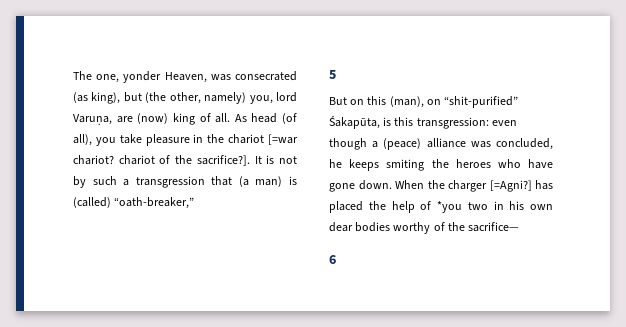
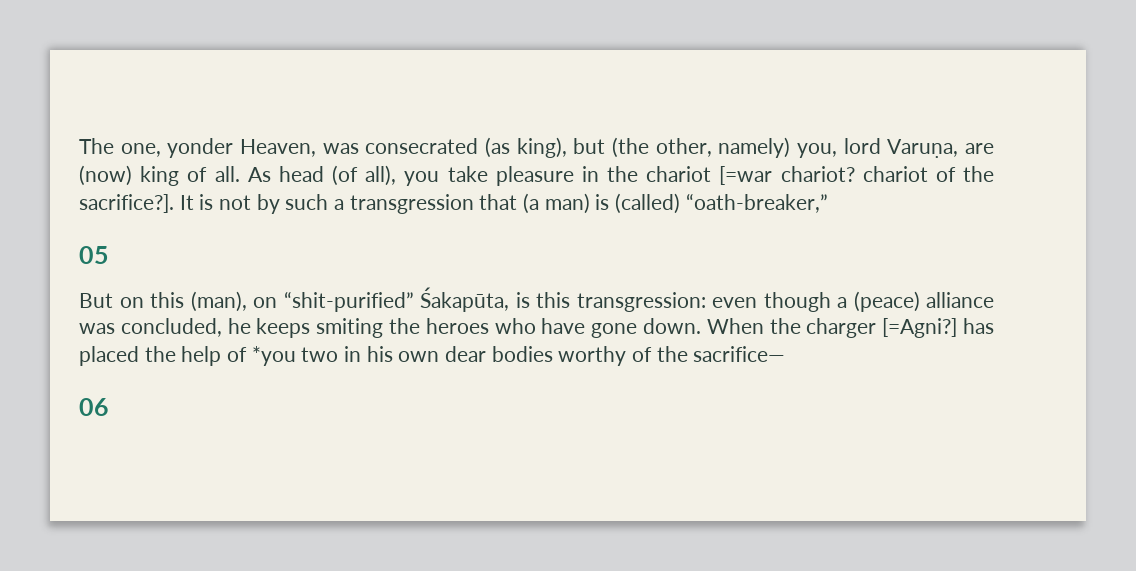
- 5
+ 05
- 6
+ 06

